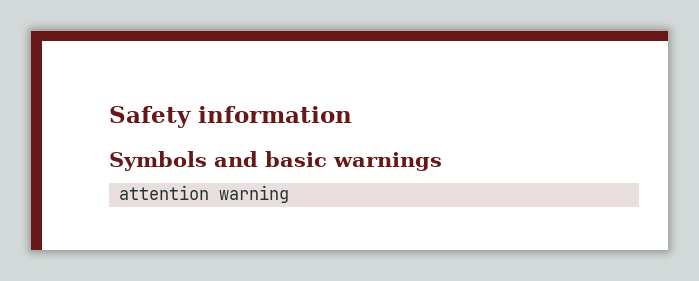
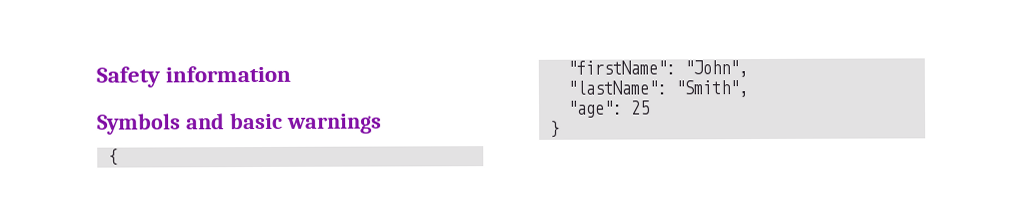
- attention warning
+ {
+ "firstName": "John",
+ "lastName": "Smith",
+ "age": 25
+ }

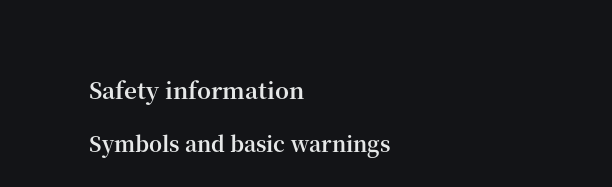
- {
- "firstName": "John",
- "lastName": "Smith",
- "age": 25
- }

